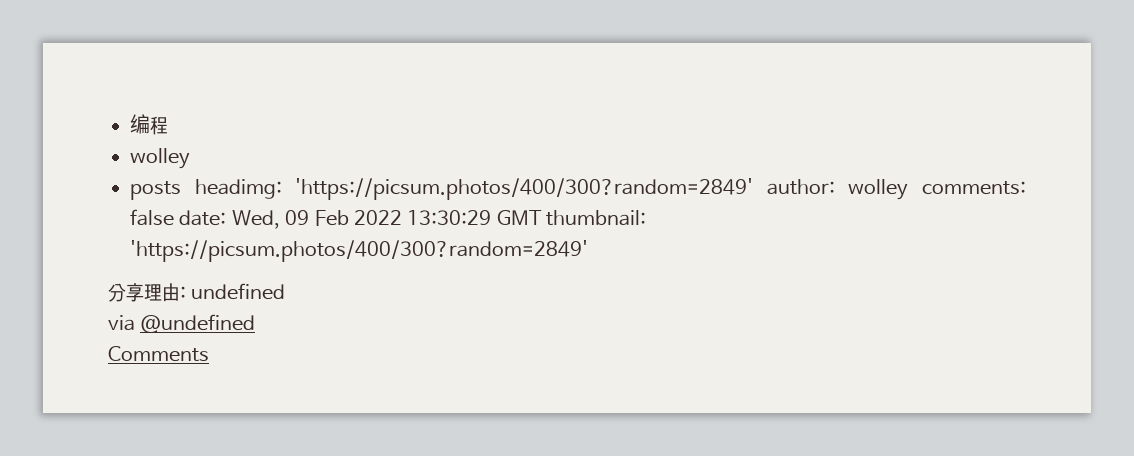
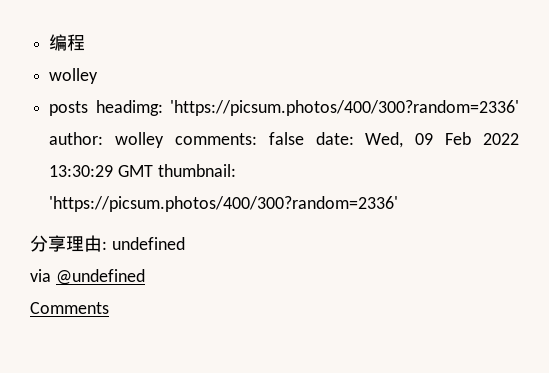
- posts headimg: 'https://picsum.photos/400/300?random=2849' author: wolley comments: false date: Wed, 09 Feb 2022 13:30:29 GMT thumbnail: 'https://picsum.photos/400/300?random=2849'
+ posts headimg: 'https://picsum.photos/400/300?random=2336' author: wolley comments: false date: Wed, 09 Feb 2022 13:30:29 GMT thumbnail: 'https://picsum.photos/400/300?random=2336'

